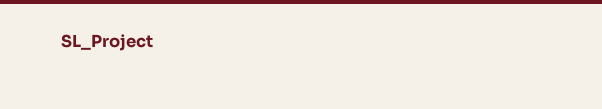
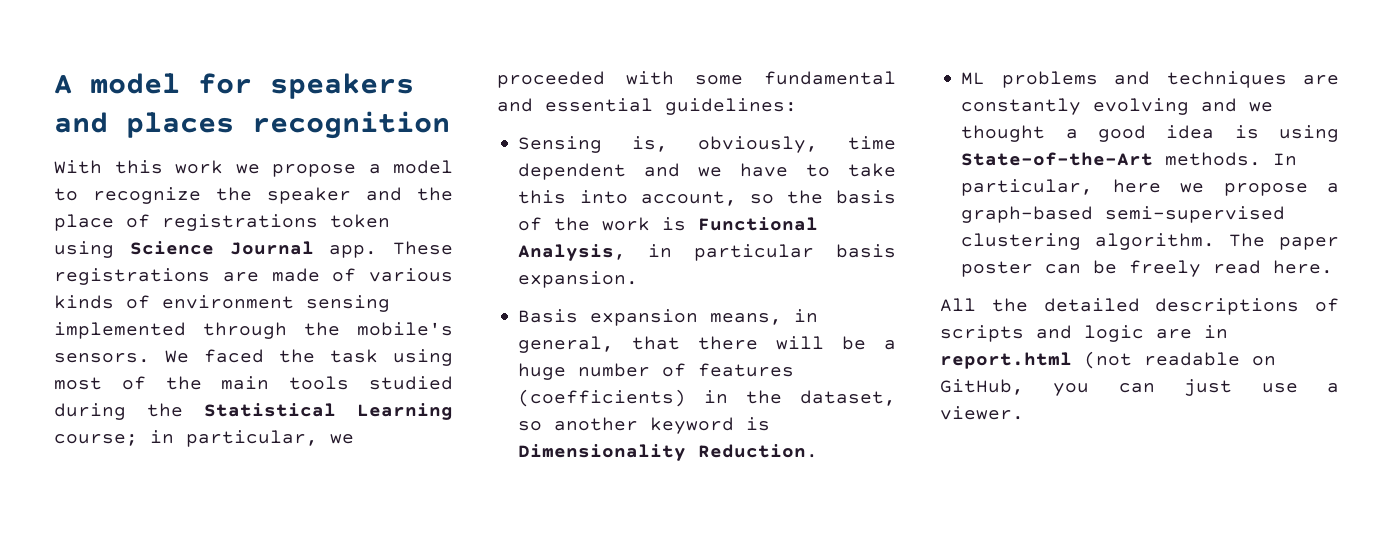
- SL_Project
+ A model for speakers and places recognition
+ With this work we propose a model to recognize the speaker and the place of registrations token using Science Journal app. These registrations are made of various kinds of environment sensing implemented through the mobile's sensors. We faced the task using most of the main tools studied during the Statistical Learning course; in particular, we proceeded with some fundamental and essential guidelines:
+ Sensing is, obviously, time dependent and we have to take this into account, so the basis of the work is Functional Analysis, in particular basis expansion.
+ Basis expansion means, in general, that there will be a huge number of features (coefficients) in the dataset, so another keyword is Dimensionality Reduction.
+ ML problems and techniques are constantly evolving and we thought a good idea is using State-of-the-Art methods. In particular, here we propose a graph-based semi-supervised clustering algorithm. The paper poster can be freely read here.
+ All the detailed descriptions of scripts and logic are in report.html (not readable on GitHub, you can just use a viewer.

